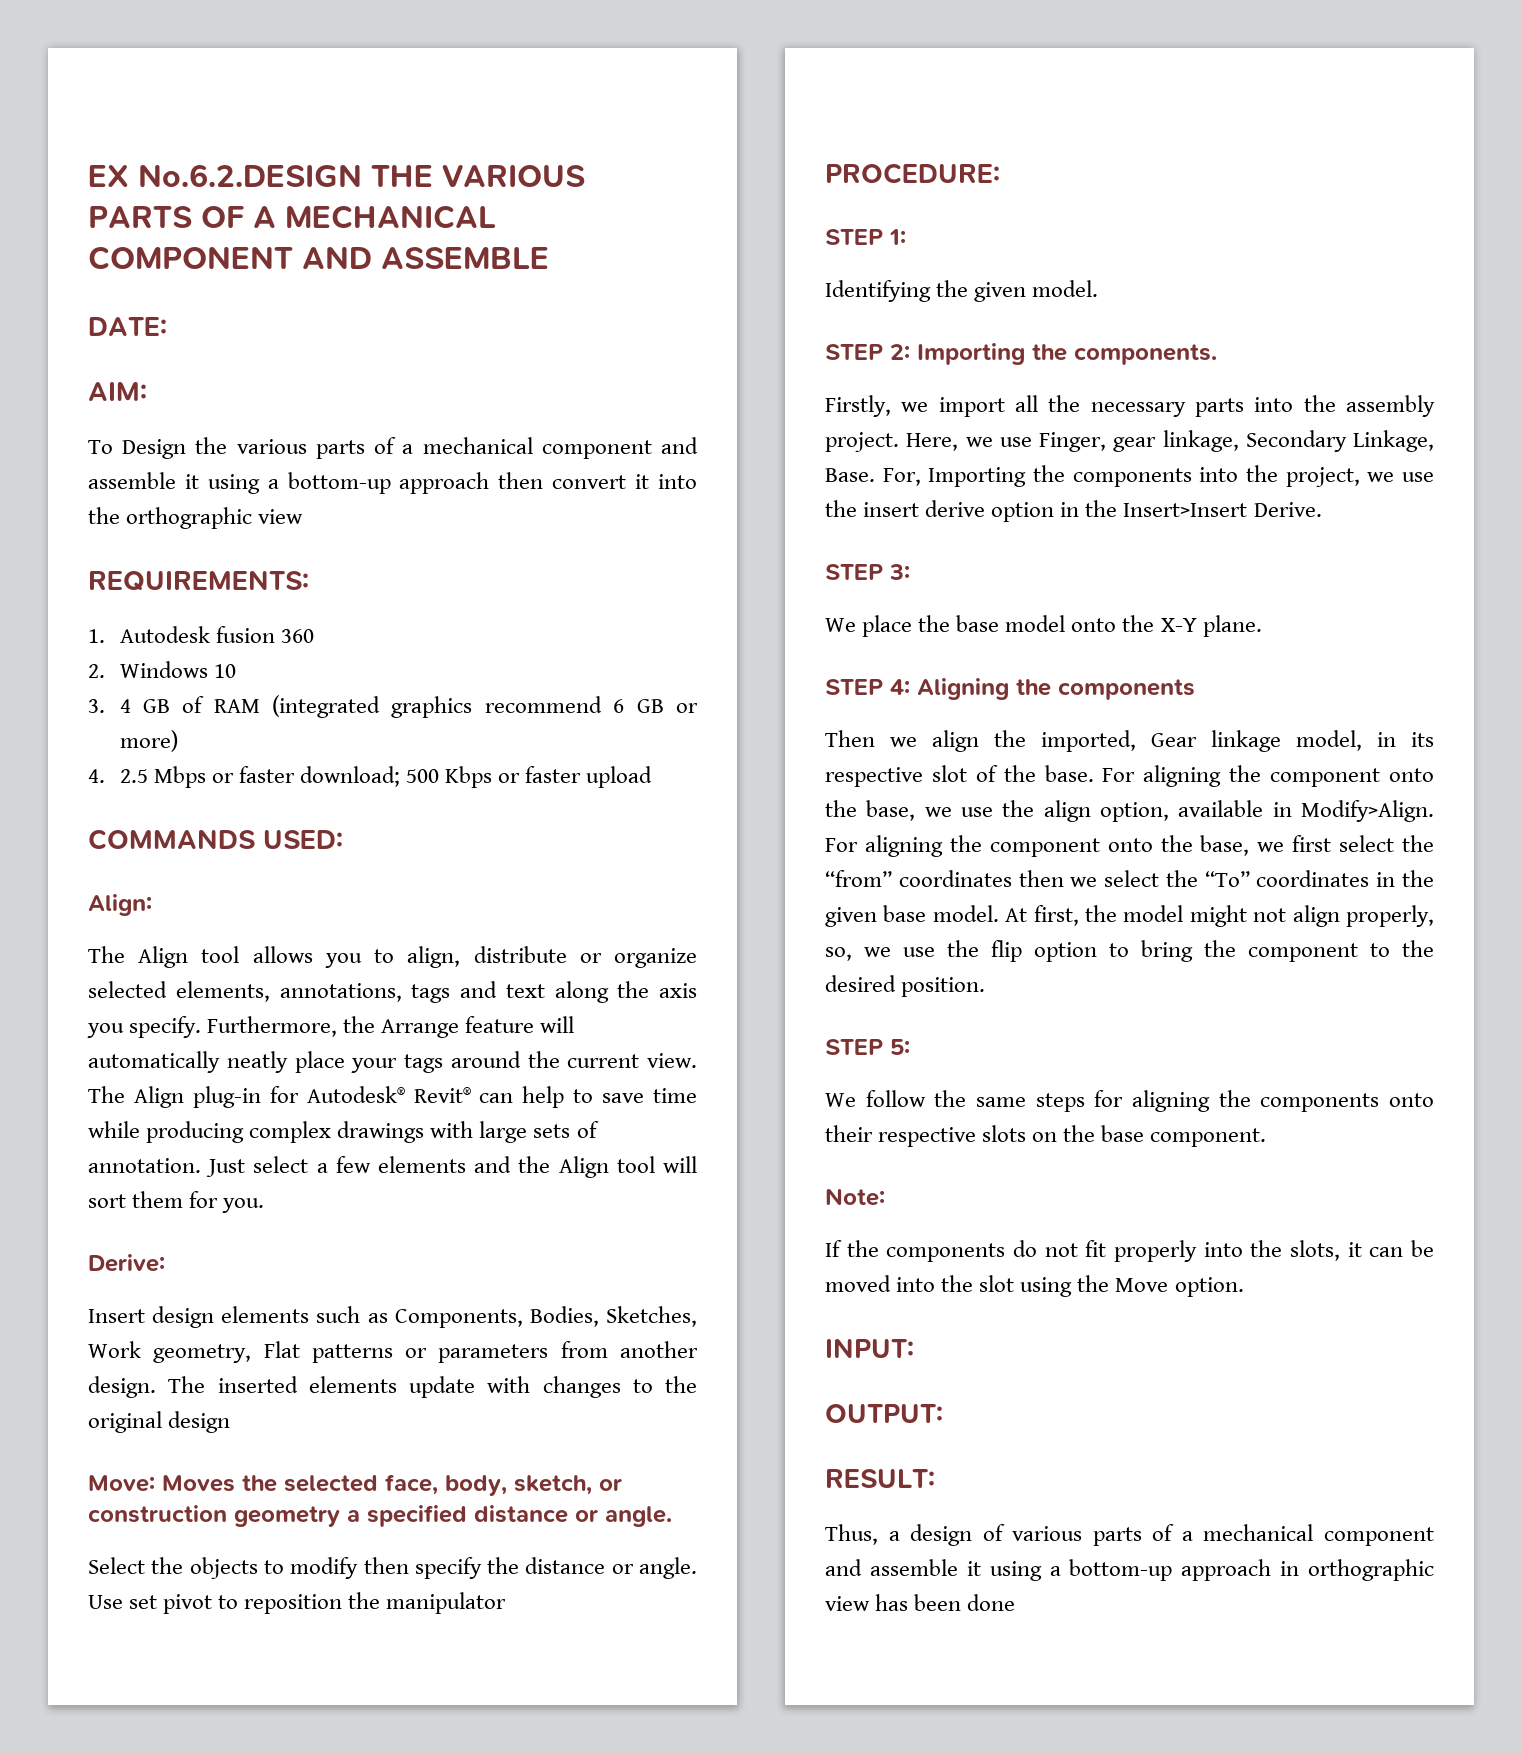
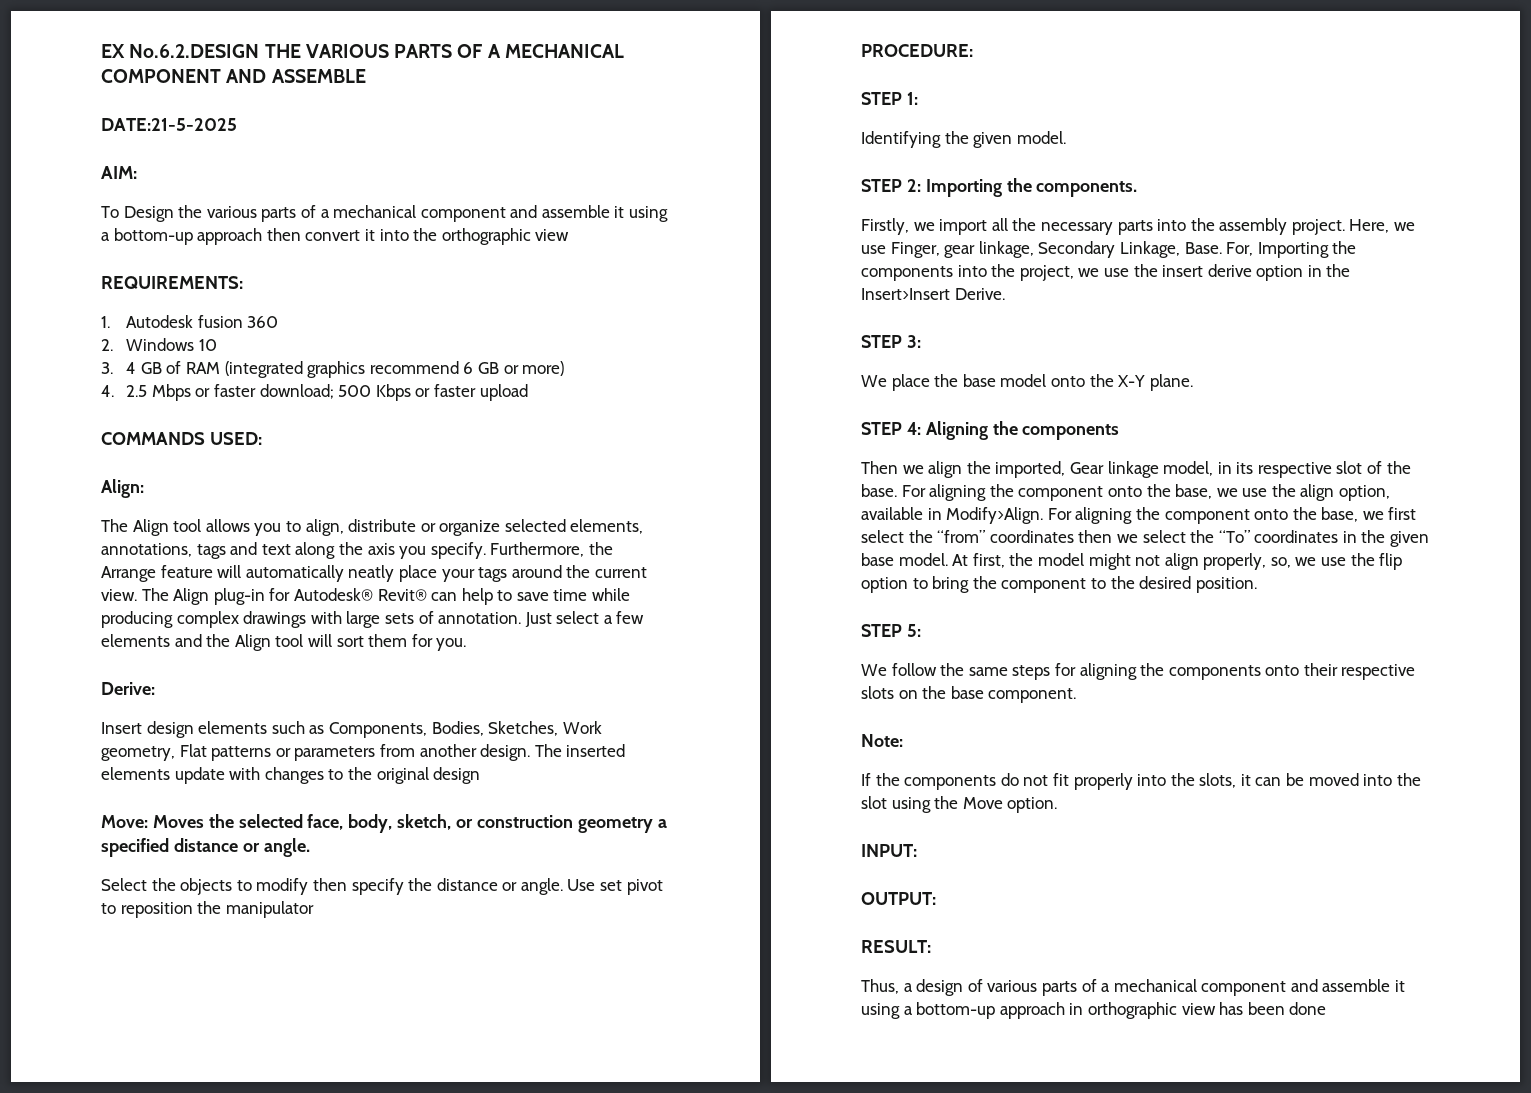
- DATE:
+ DATE:21-5-2025

